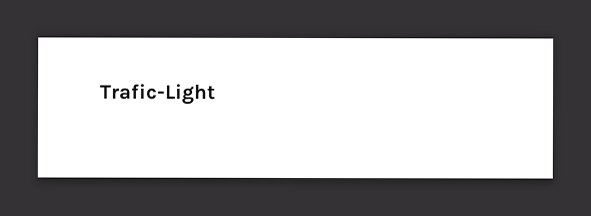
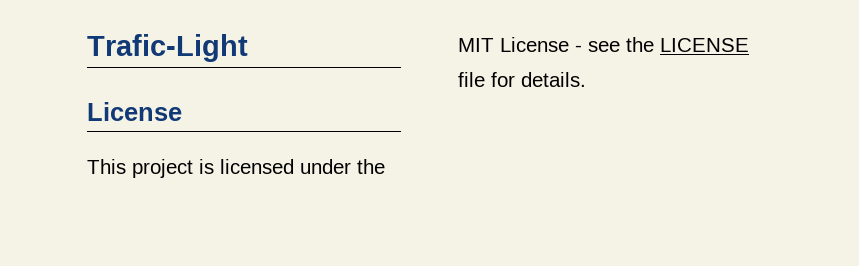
  Trafic-Light
+ License
+ This project is licensed under the MIT License - see the LICENSE file for details.

